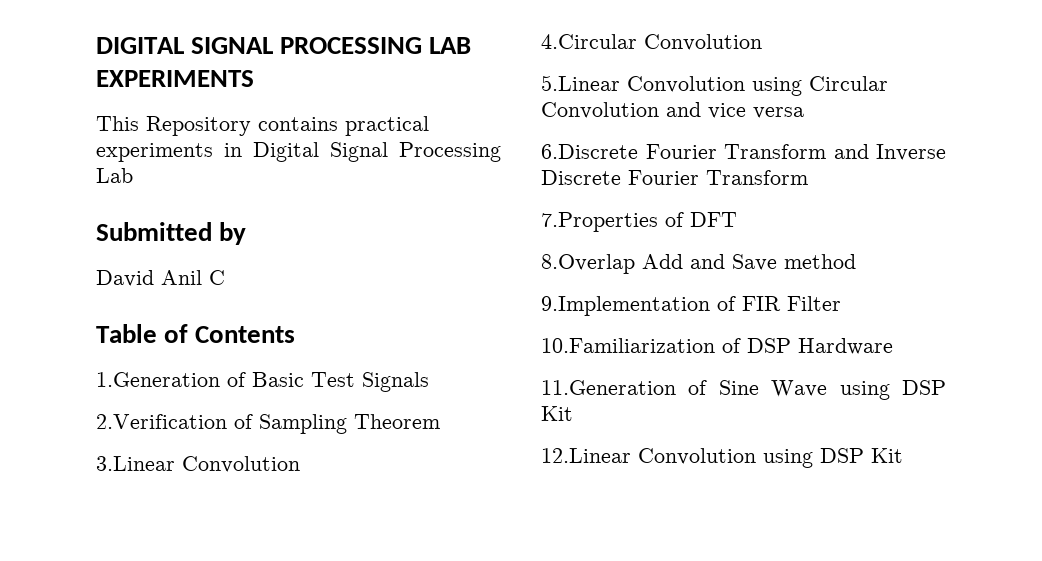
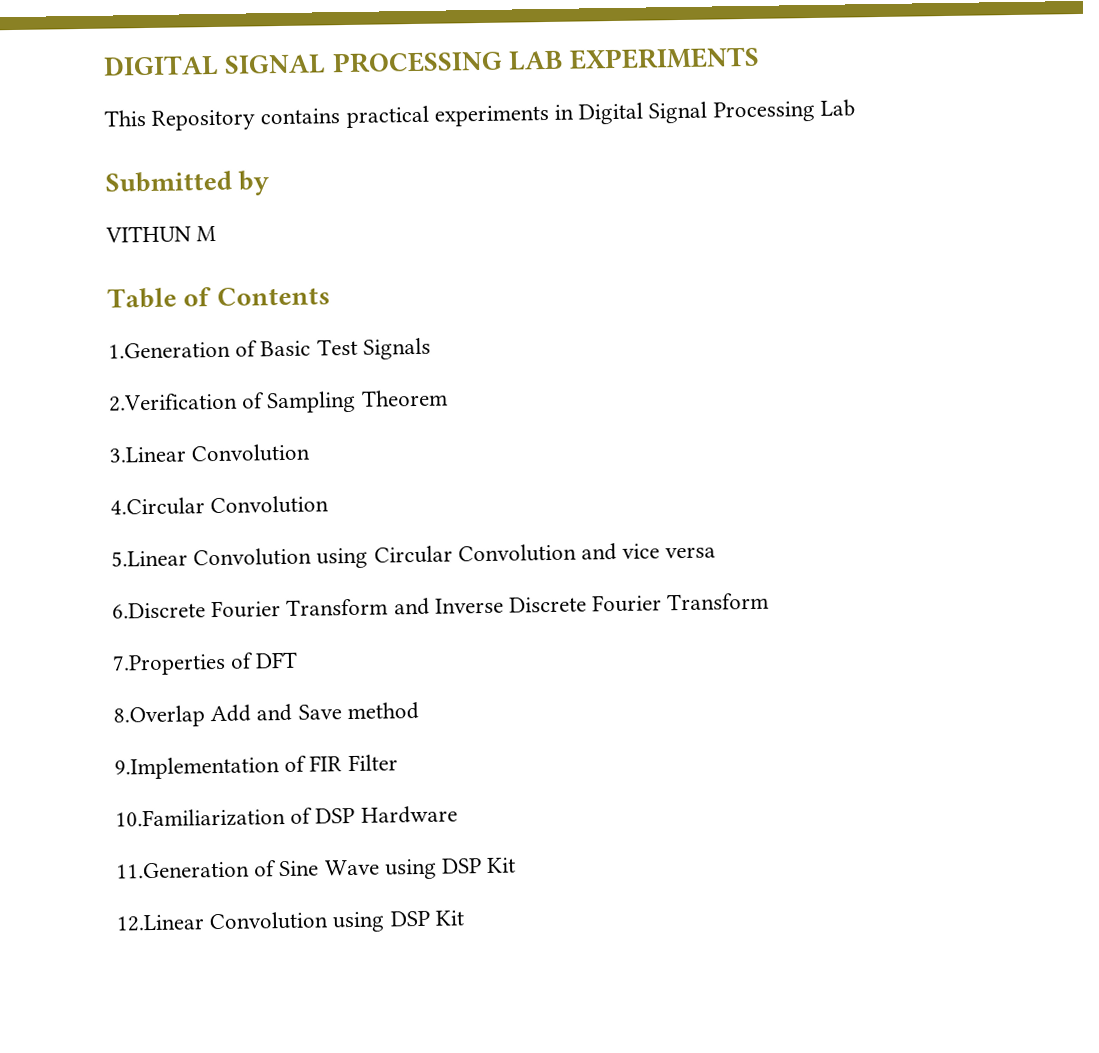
- David Anil C
+ VITHUN M

